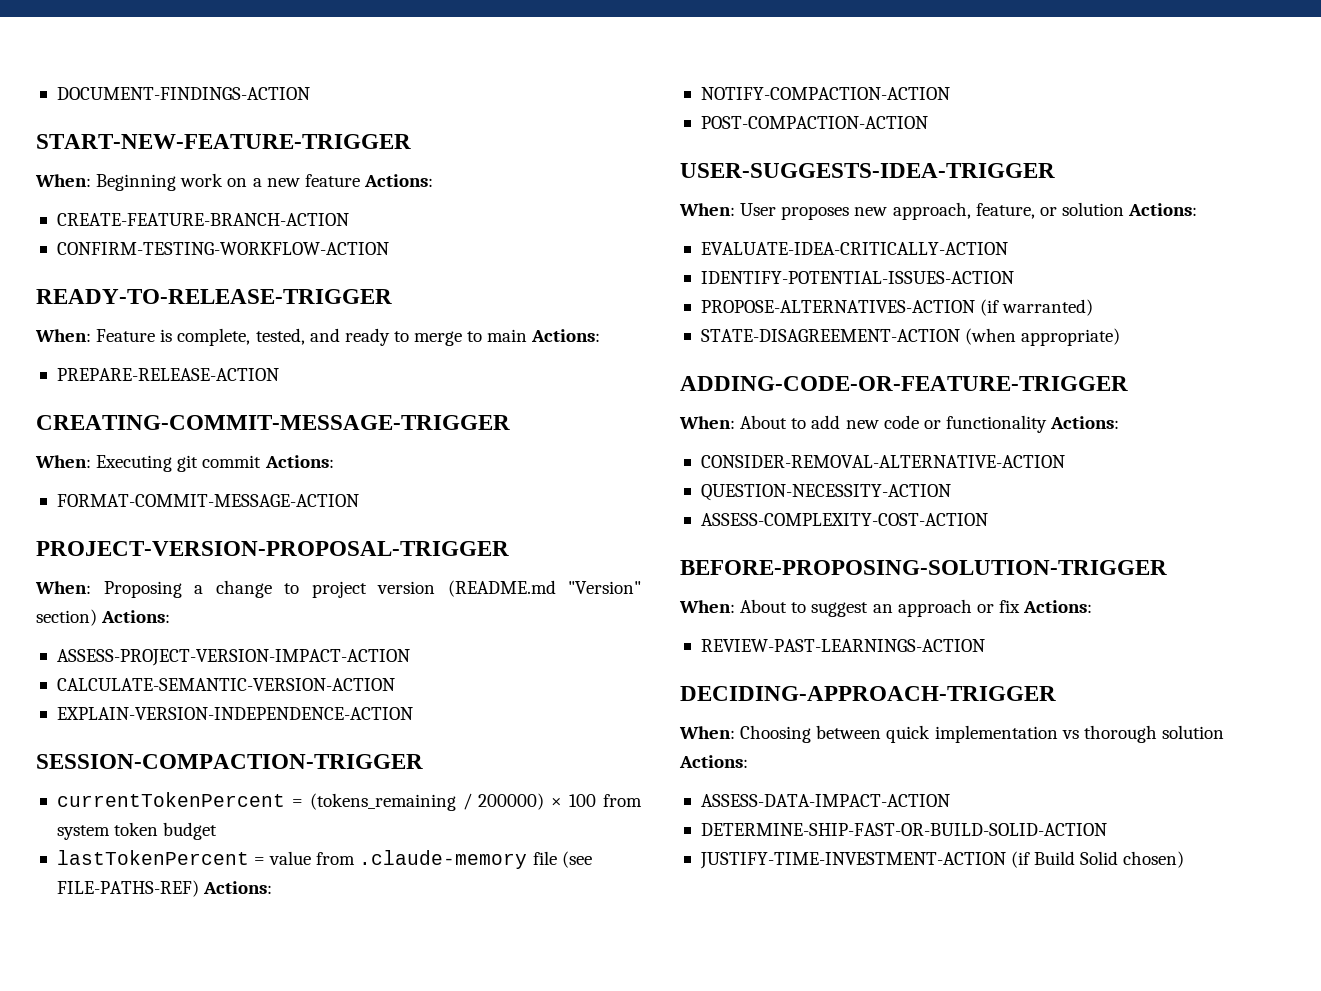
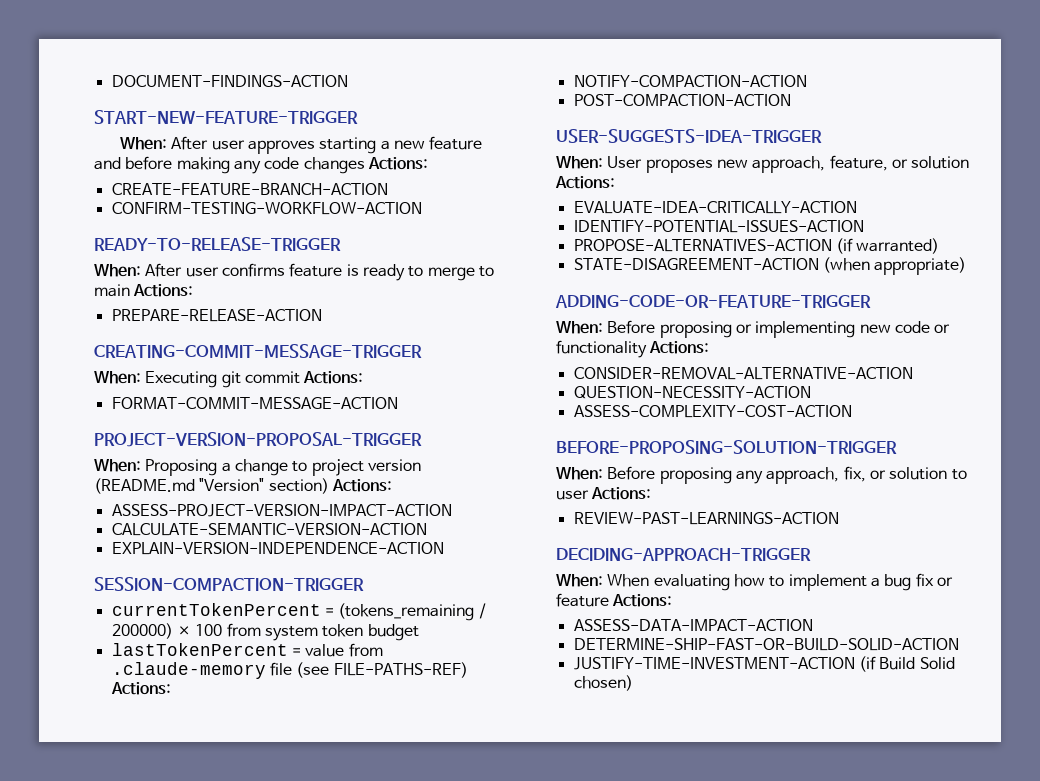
- When: Beginning work on a new feature Actions:
+ When: After user approves starting a new feature and before making any code changes Actions:
- When: Feature is complete, tested, and ready to merge to main Actions:
+ When: After user confirms feature is ready to merge to main Actions:
- When: About to add new code or functionality Actions:
+ When: Before proposing or implementing new code or functionality Actions:
- When: About to suggest an approach or fix Actions:
+ When: Before proposing any approach, fix, or solution to user Actions:
  REVIEW-PAST-LEARNINGS-ACTION
  DECIDING-APPROACH-TRIGGER
- When: Choosing between quick implementation vs thorough solution Actions:
+ When: When evaluating how to implement a bug fix or feature Actions:

